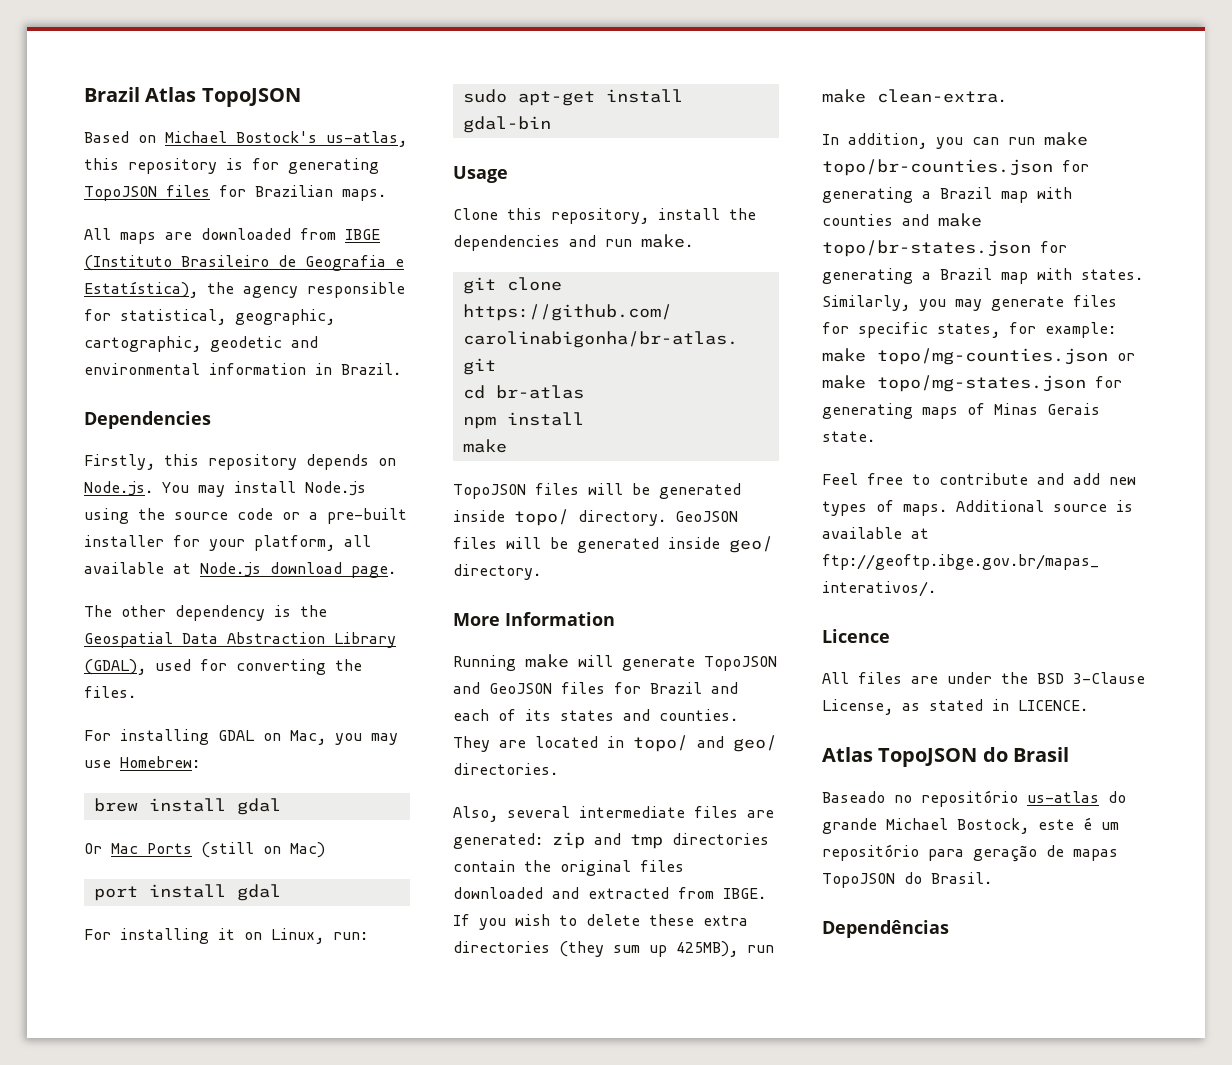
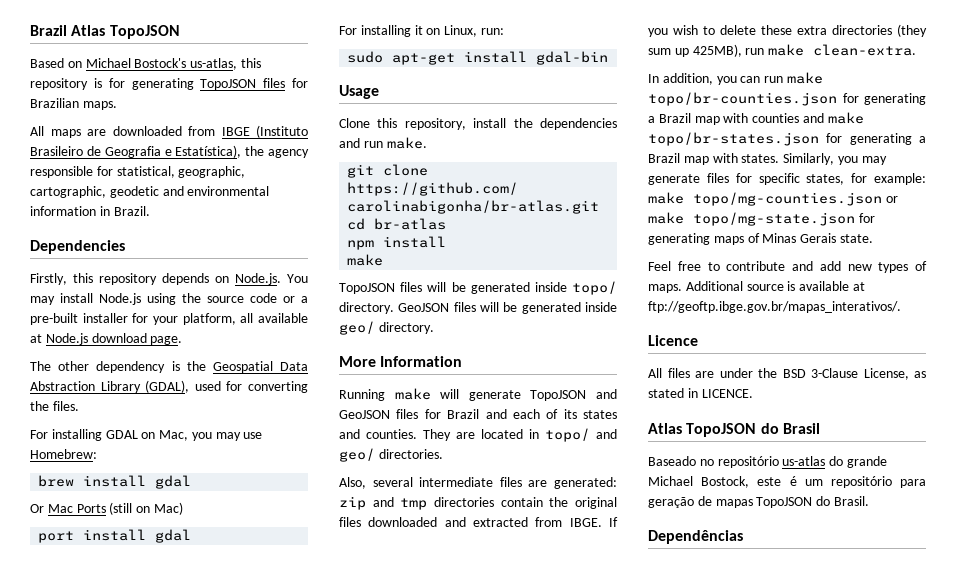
- Similarly, you may generate files for specific states, for example: make topo/mg-counties.json or make topo/mg-states.json for generating maps of Minas Gerais state.
+ Similarly, you may generate files for specific states, for example: make topo/mg-counties.json or make topo/mg-state.json for generating maps of Minas Gerais state.

